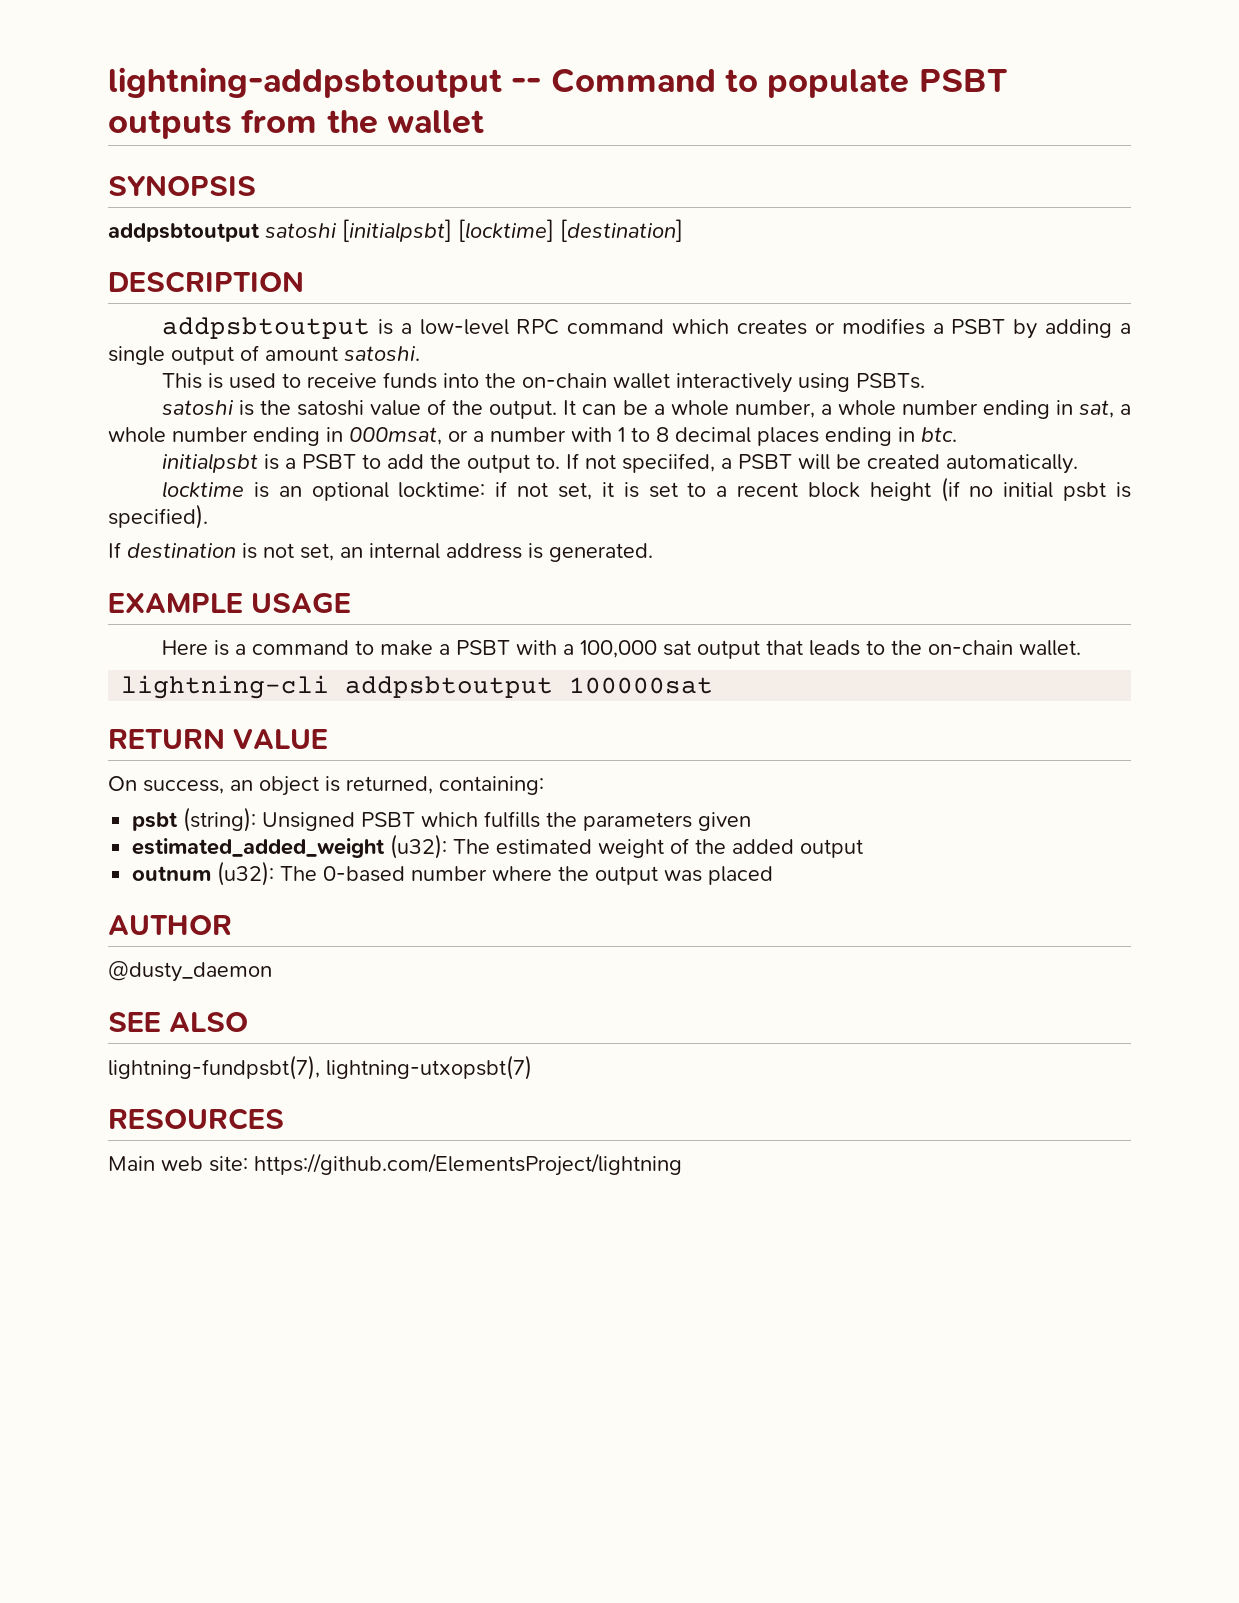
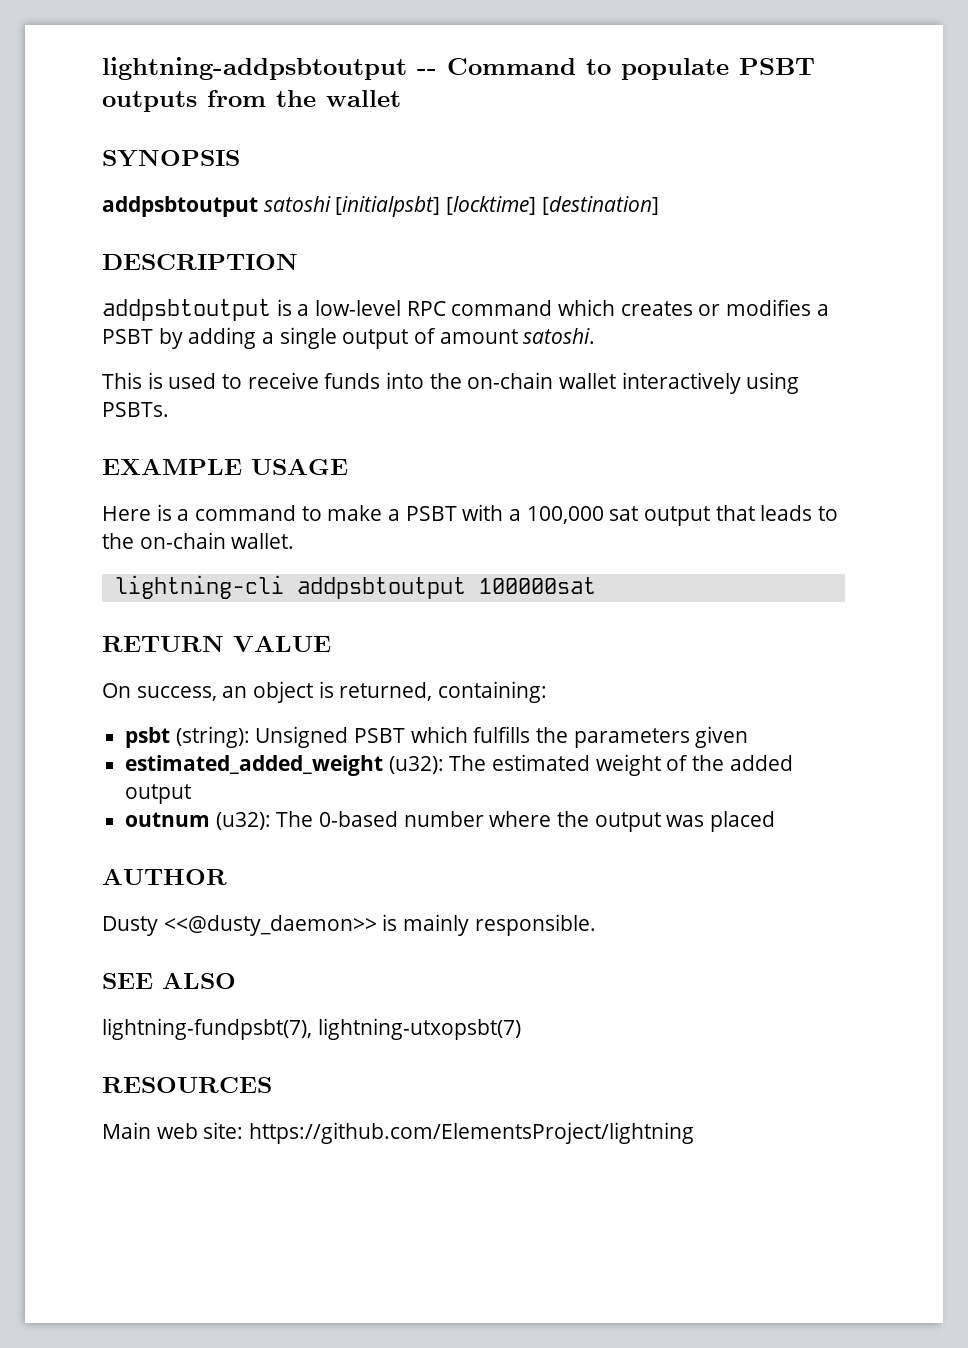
- satoshi is the satoshi value of the output. It can be a whole number, a whole number ending in sat, a whole number ending in 000msat, or a number with 1 to 8 decimal places ending in btc.
- initialpsbt is a PSBT to add the output to. If not speciifed, a PSBT will be created automatically.
- locktime is an optional locktime: if not set, it is set to a recent block height (if no initial psbt is specified).
- If destination is not set, an internal address is generated.
- @dusty_daemon
+ Dusty <<@dusty_daemon>> is mainly responsible.

